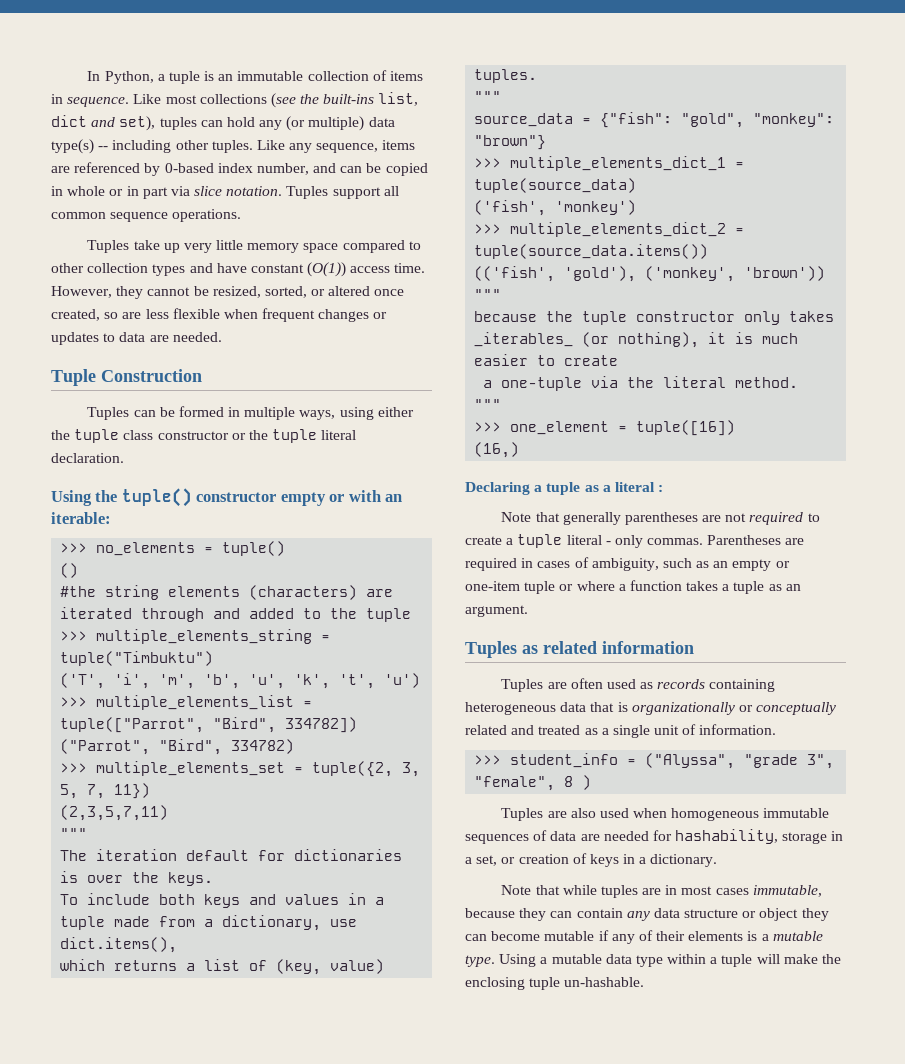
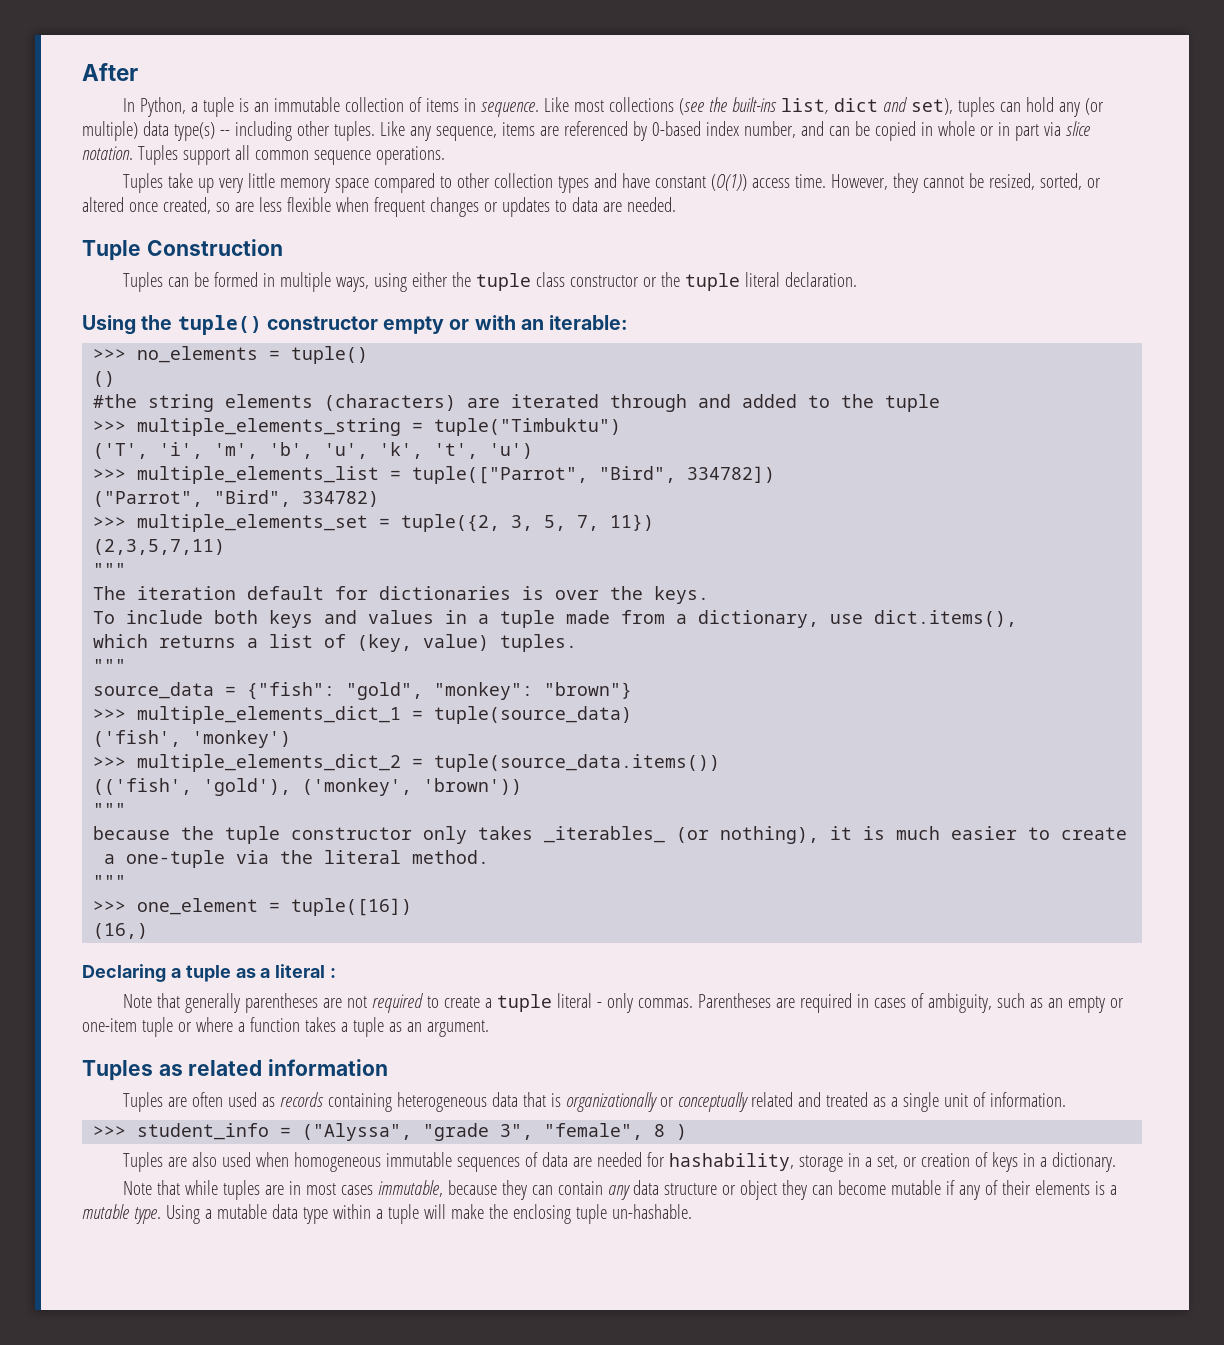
+ After

